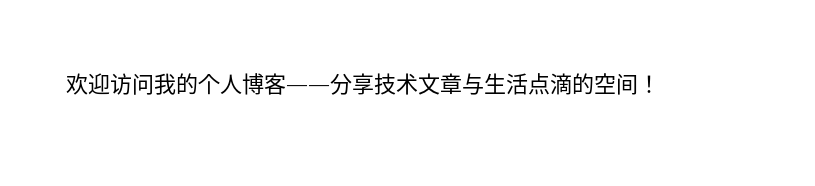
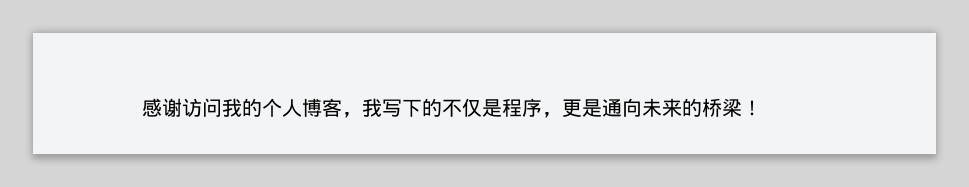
- 欢迎访问我的个人博客——分享技术文章与生活点滴的空间！
+ 感谢访问我的个人博客，我写下的不仅是程序，更是通向未来的桥梁！

